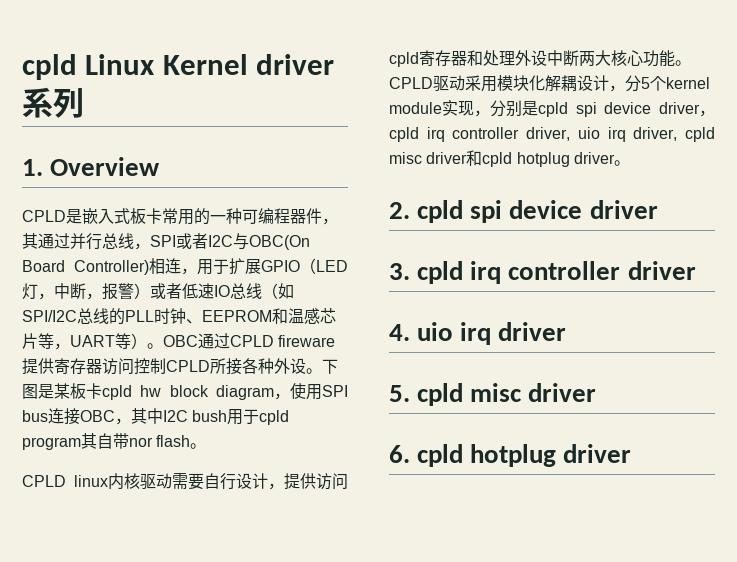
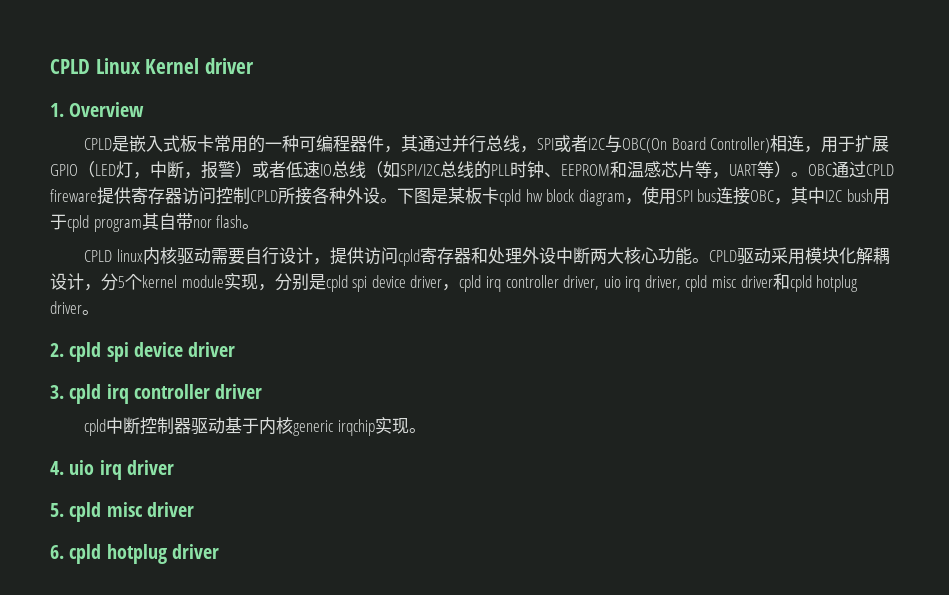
- cpld Linux Kernel driver系列
+ CPLD Linux Kernel driver
+ cpld中断控制器驱动基于内核generic irqchip实现。

